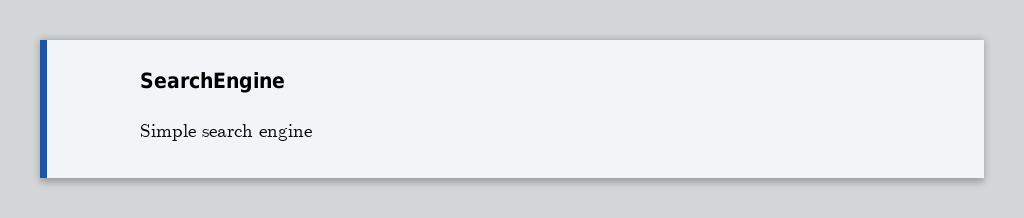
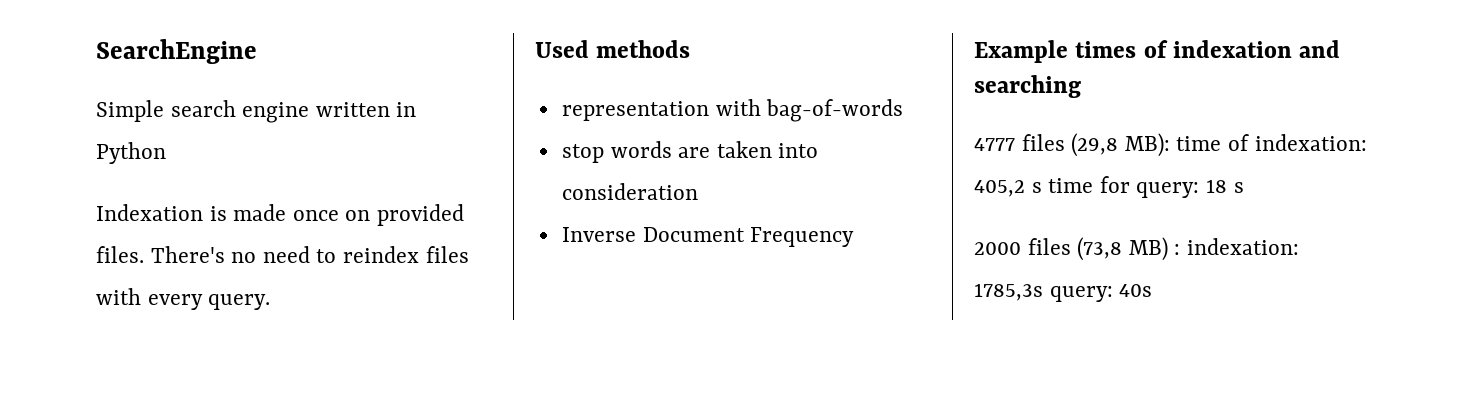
- Simple search engine
+ Simple search engine written in Python
+ Indexation is made once on provided files. There's no need to reindex files with every query.
+ Used methods
+ representation with bag-of-words
+ stop words are taken into consideration
+ Inverse Document Frequency
+ Example times of indexation and searching
+ 4777 files (29,8 MB): time of indexation: 405,2 s time for query: 18 s
+ 2000 files (73,8 MB) : indexation: 1785,3s query: 40s

